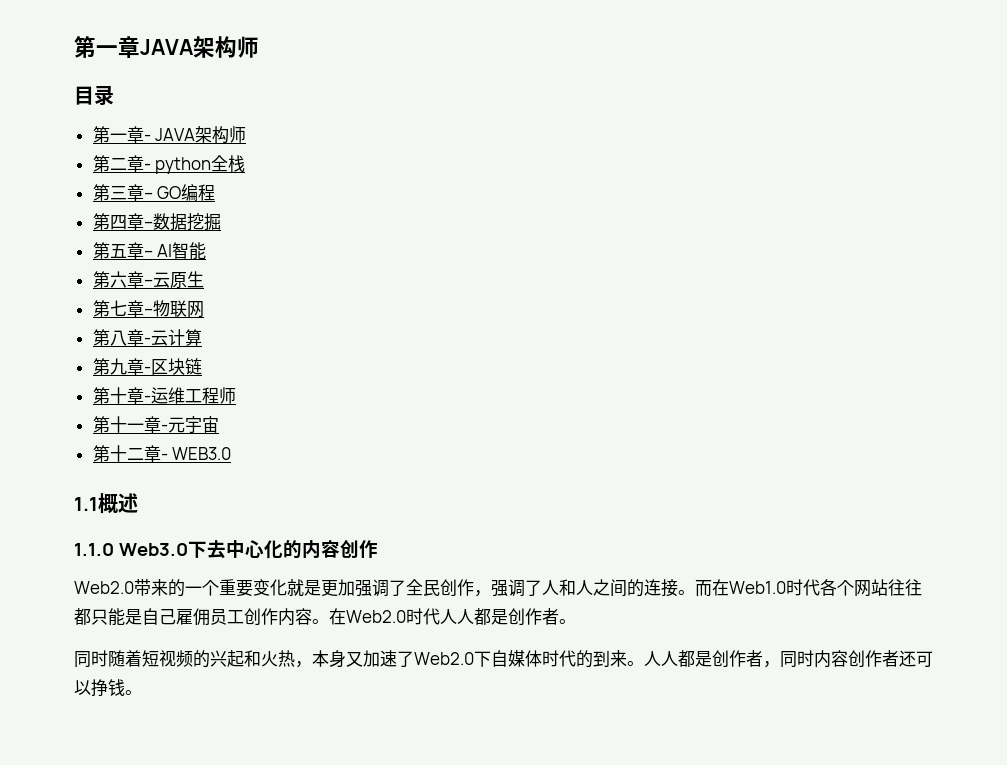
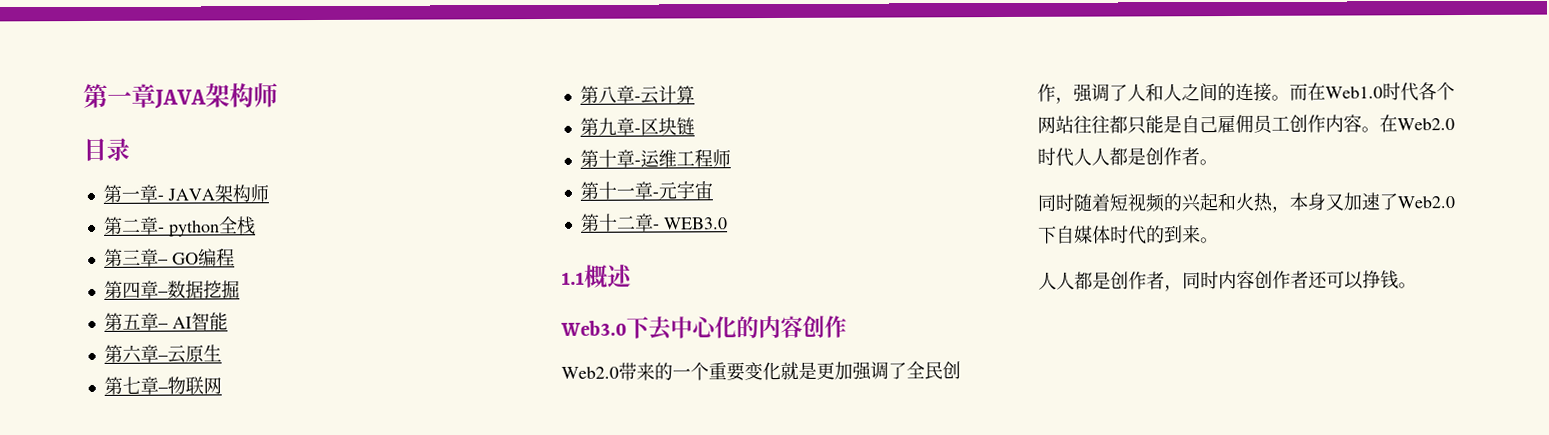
- 1.1.0 Web3.0下去中心化的内容创作
+ Web3.0下去中心化的内容创作
- 同时随着短视频的兴起和火热，本身又加速了Web2.0下自媒体时代的到来。人人都是创作者，同时内容创作者还可以挣钱。
+ 同时随着短视频的兴起和火热，本身又加速了Web2.0下自媒体时代的到来。
+ 人人都是创作者，同时内容创作者还可以挣钱。

